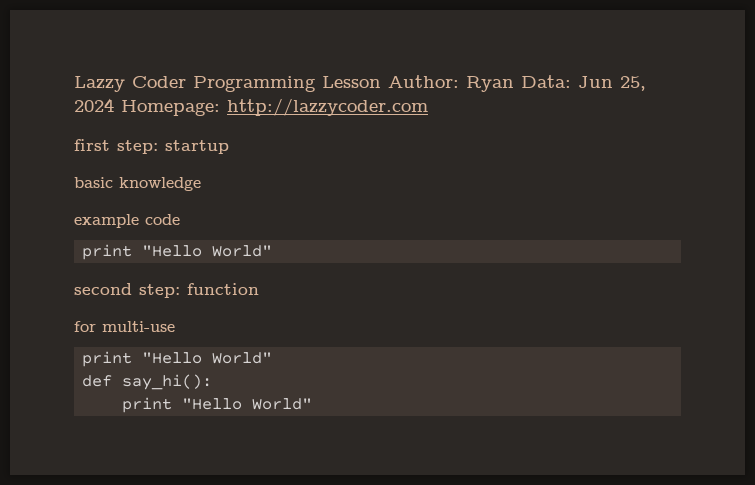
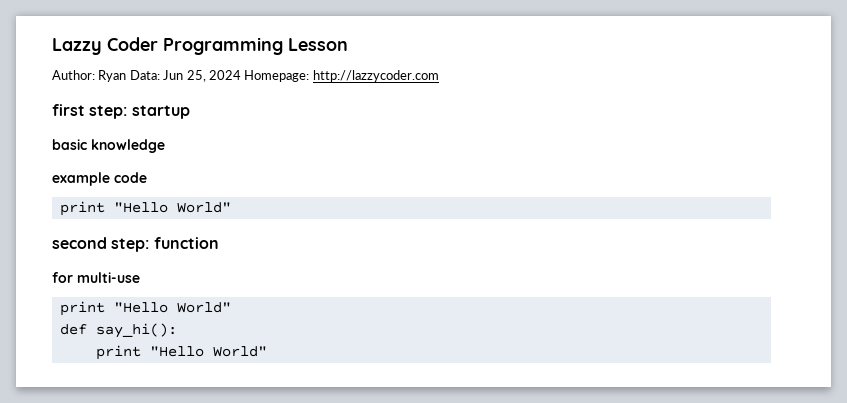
- Lazzy Coder Programming Lesson Author: Ryan Data: Jun 25, 2024 Homepage: http://lazzycoder.com
+ Lazzy Coder Programming Lesson
+ Author: Ryan Data: Jun 25, 2024 Homepage: http://lazzycoder.com

